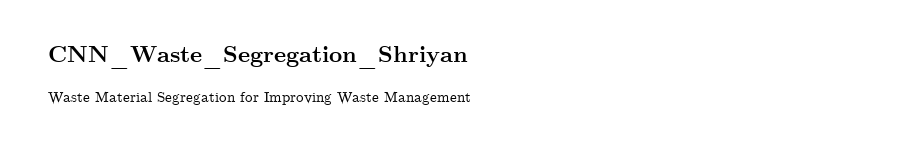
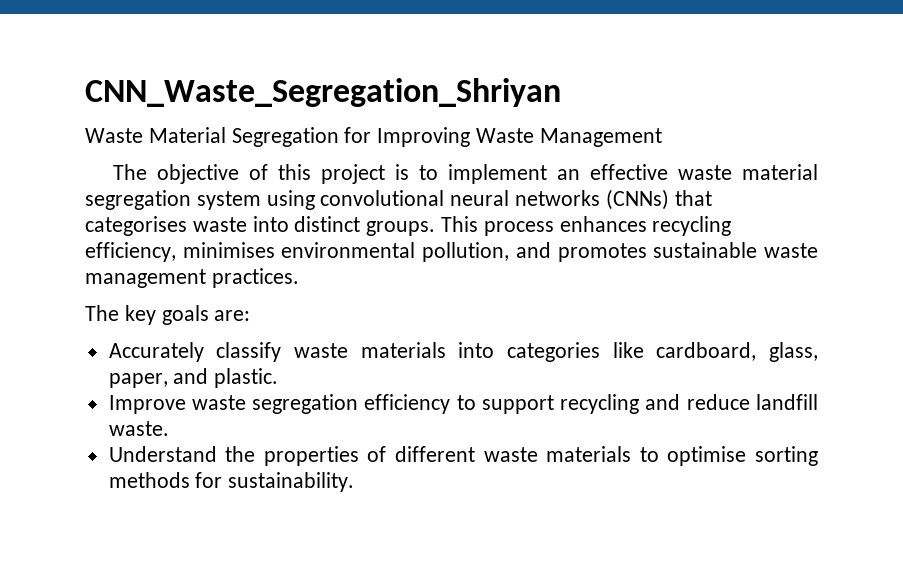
+ The objective of this project is to implement an effective waste material segregation system using convolutional neural networks (CNNs) that categorises waste into distinct groups. This process enhances recycling efficiency, minimises environmental pollution, and promotes sustainable waste management practices.
+ The key goals are:
+ Accurately classify waste materials into categories like cardboard, glass, paper, and plastic.
+ Improve waste segregation efficiency to support recycling and reduce landfill waste.
+ Understand the properties of different waste materials to optimise sorting methods for sustainability.

